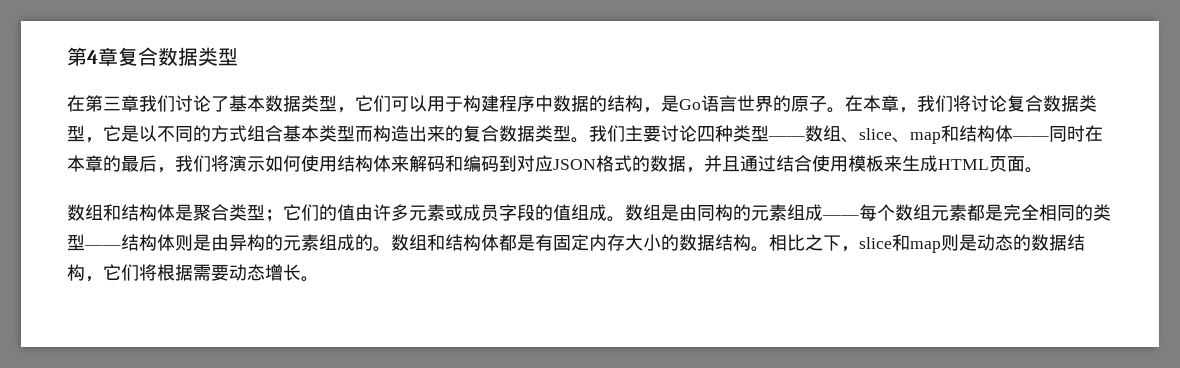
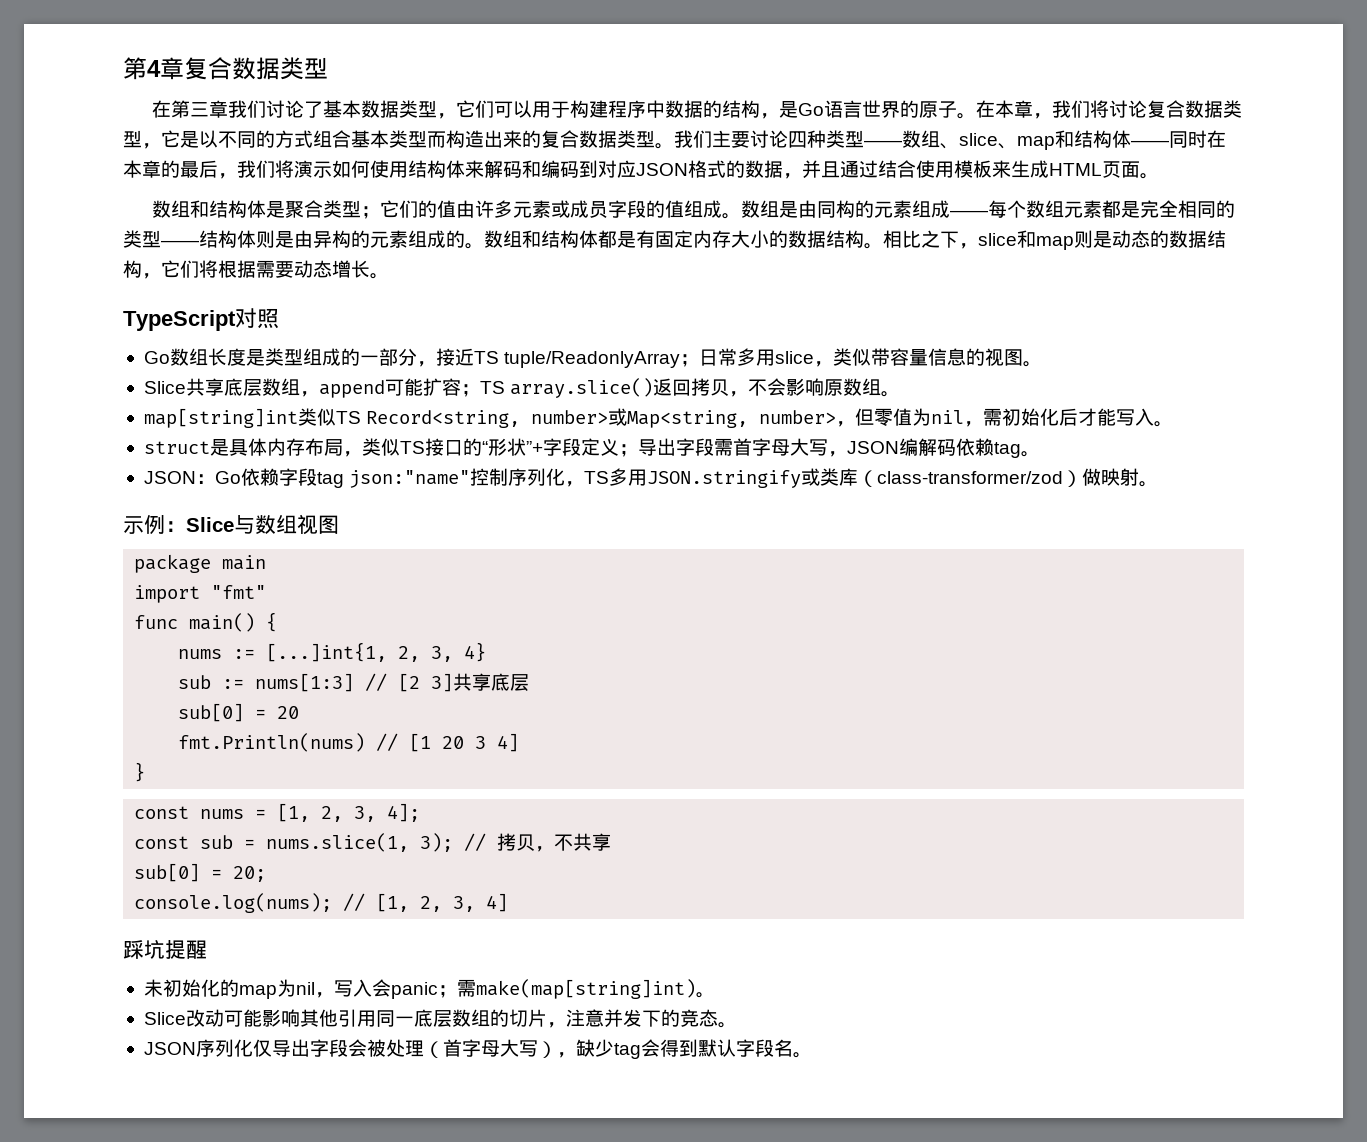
+ TypeScript对照
+ Go数组长度是类型组成的一部分，接近TS tuple/ReadonlyArray；日常多用slice，类似带容量信息的视图。
+ Slice共享底层数组，append可能扩容；TS array.slice()返回拷贝，不会影响原数组。
+ map[string]int类似TS Record<string, number>或Map<string, number>，但零值为nil，需初始化后才能写入。
+ struct是具体内存布局，类似TS接口的“形状”+字段定义；导出字段需首字母大写，JSON编解码依赖tag。
+ JSON：Go依赖字段tag json:"name"控制序列化，TS多用JSON.stringify或类库（class-transformer/zod）做映射。
+ 示例：Slice与数组视图
+ package main
+ import "fmt"
+ func main() {
+ nums := [...]int{1, 2, 3, 4}
+ sub := nums[1:3] // [2 3]共享底层
+ sub[0] = 20
+ fmt.Println(nums) // [1 20 3 4]
+ }
+ const nums = [1, 2, 3, 4];
+ const sub = nums.slice(1, 3); // 拷贝，不共享
+ sub[0] = 20;
+ console.log(nums); // [1, 2, 3, 4]
+ 踩坑提醒
+ 未初始化的map为nil，写入会panic；需make(map[string]int)。
+ Slice改动可能影响其他引用同一底层数组的切片，注意并发下的竞态。
+ JSON序列化仅导出字段会被处理（首字母大写），缺少tag会得到默认字段名。

